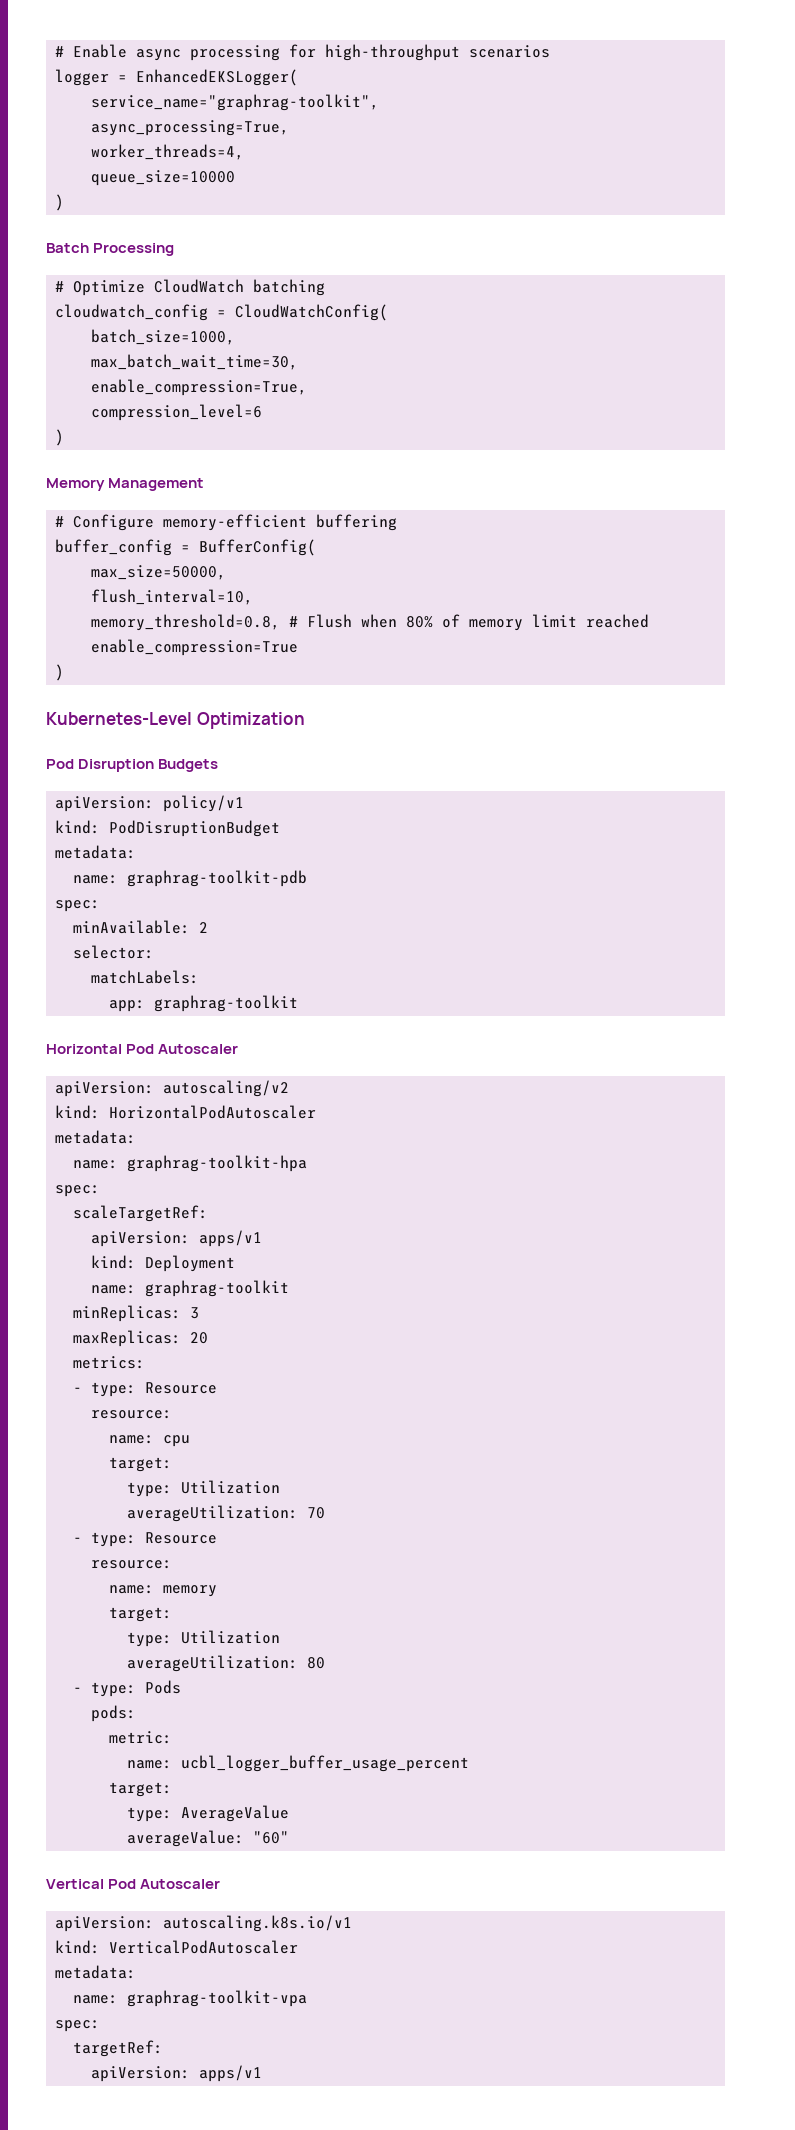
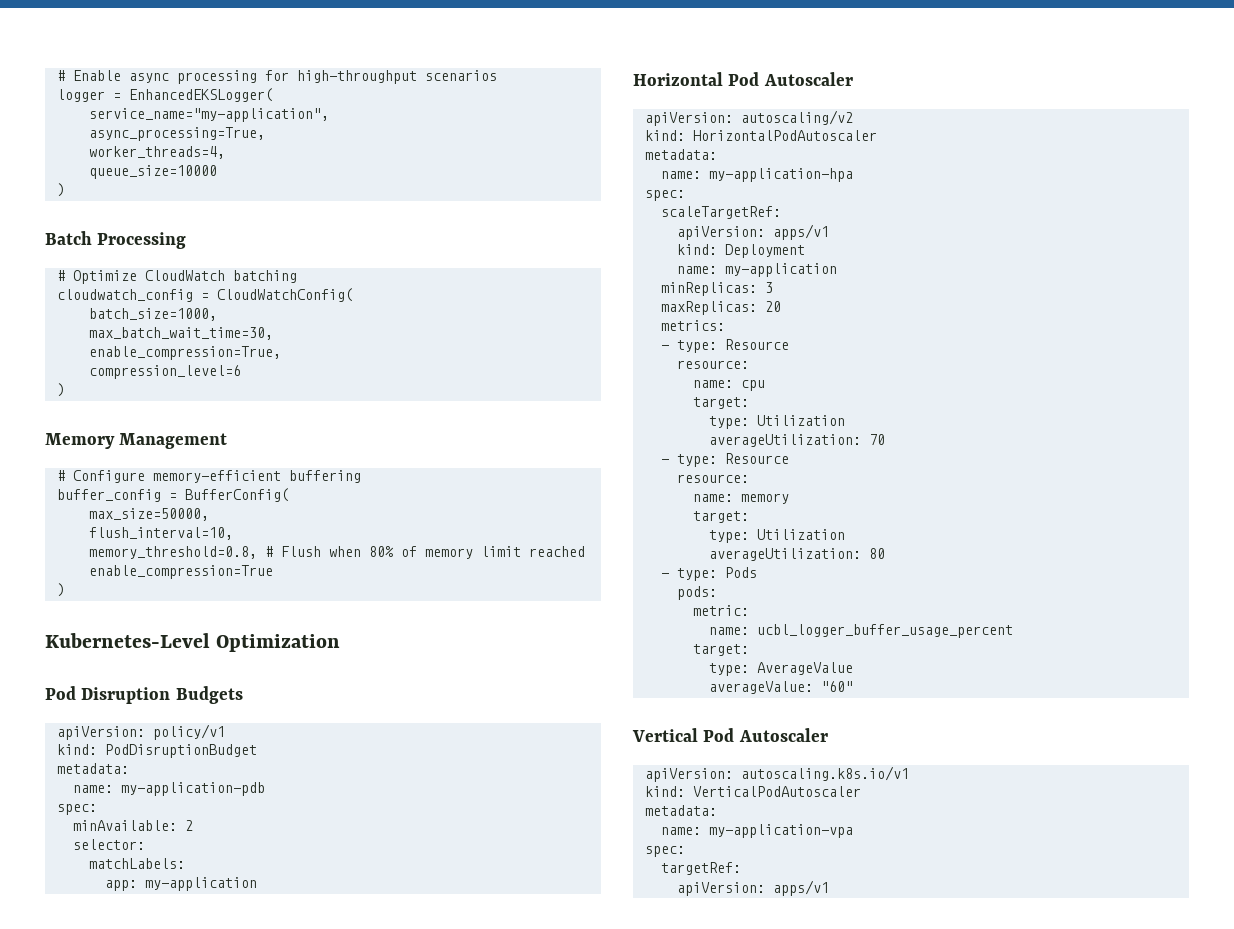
- service_name="graphrag-toolkit",
+ service_name="my-application",
- name: graphrag-toolkit-pdb
+ name: my-application-pdb
- app: graphrag-toolkit
+ app: my-application
- name: graphrag-toolkit-hpa
+ name: my-application-hpa
- name: graphrag-toolkit
+ name: my-application
- name: graphrag-toolkit-vpa
+ name: my-application-vpa

